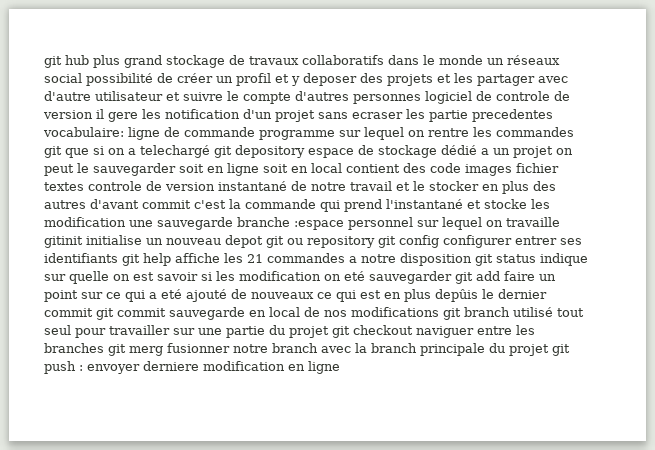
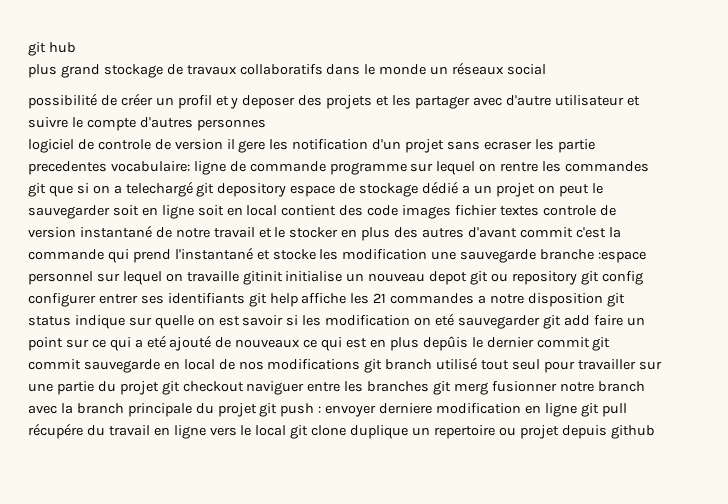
- git hub plus grand stockage de travaux collaboratifs dans le monde un réseaux social possibilité de créer un profil et y deposer des projets et les partager avec d'autre utilisateur et suivre le compte d'autres personnes logiciel de controle de version il gere les notification d'un projet sans ecraser les partie precedentes vocabulaire:
+ git hub
+ plus grand stockage de travaux collaboratifs dans le monde un réseaux social
+ possibilité de créer un profil et y deposer des projets et les partager avec d'autre utilisateur et suivre le compte d'autres personnes
+ logiciel de controle de version il gere les notification d'un projet sans ecraser les partie precedentes vocabulaire:
- envoyer derniere modification en ligne
+ envoyer derniere modification en ligne git pull récupére du travail en ligne vers le local git clone duplique un repertoire ou projet depuis github

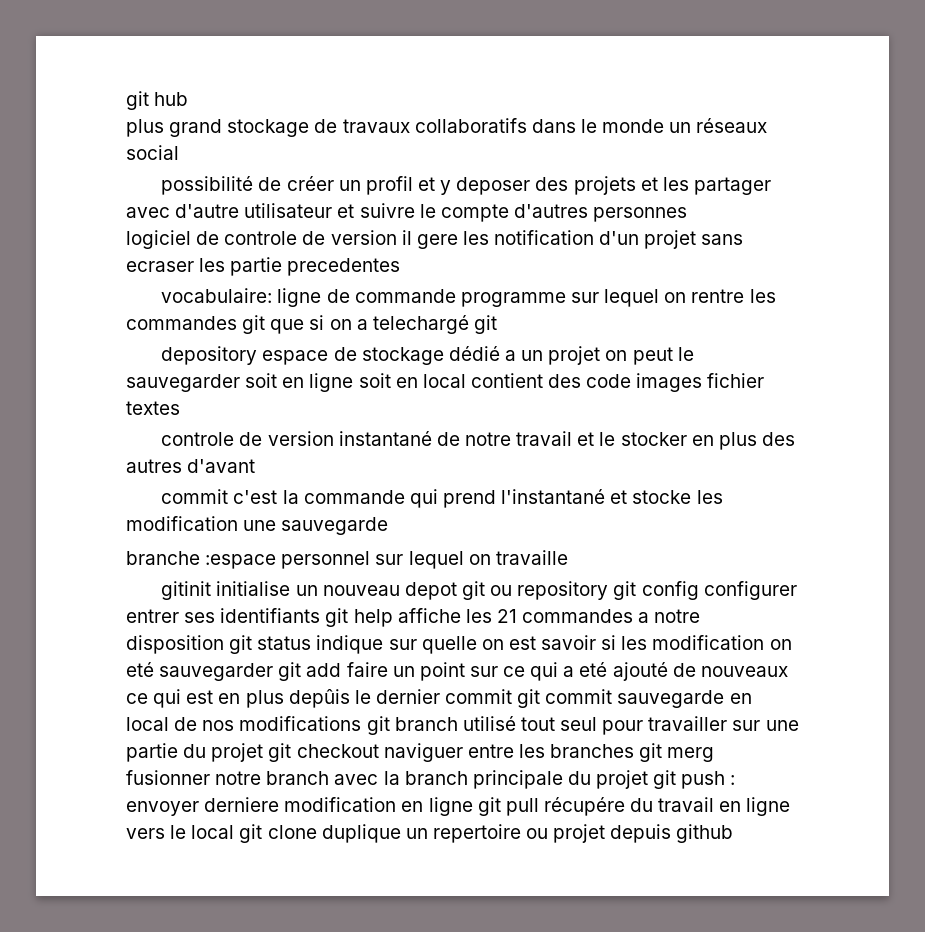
- logiciel de controle de version il gere les notification d'un projet sans ecraser les partie precedentes vocabulaire:
+ logiciel de controle de version il gere les notification d'un projet sans ecraser les partie precedentes
+ vocabulaire:
- ligne de commande programme sur lequel on rentre les commandes git que si on a telechargé git depository espace de stockage dédié a un projet on peut le sauvegarder soit en ligne soit en local contient des code images fichier textes controle de version instantané de notre travail et le stocker en plus des autres d'avant commit c'est la commande qui prend l'instantané et stocke les modification une sauvegarde branche :espace personnel sur lequel on travaille gitinit initialise un nouveau depot git ou repository git config configurer entrer ses identifiants git help affiche les 21 commandes a notre disposition git status indique sur quelle on est savoir si les modification on eté sauvegarder git add faire un point sur ce qui a eté ajouté de nouveaux ce qui est en plus depûis le dernier commit git commit sauvegarde en local de nos modifications git branch utilisé tout seul pour travailler sur une partie du projet git checkout naviguer entre les branches git merg fusionner notre branch avec la branch principale du projet git push :
+ ligne de commande programme sur lequel on rentre les commandes git que si on a telechargé git
+ depository espace de stockage dédié a un projet on peut le sauvegarder soit en ligne soit en local contient des code images fichier textes
+ controle de version instantané de notre travail et le stocker en plus des autres d'avant
+ commit c'est la commande qui prend l'instantané et stocke les modification une sauvegarde
+ branche :espace personnel sur lequel on travaille
+ gitinit initialise un nouveau depot git ou repository git config configurer entrer ses identifiants git help affiche les 21 commandes a notre disposition git status indique sur quelle on est savoir si les modification on eté sauvegarder git add faire un point sur ce qui a eté ajouté de nouveaux ce qui est en plus depûis le dernier commit git commit sauvegarde en local de nos modifications git branch utilisé tout seul pour travailler sur une partie du projet git checkout naviguer entre les branches git merg fusionner notre branch avec la branch principale du projet git push :

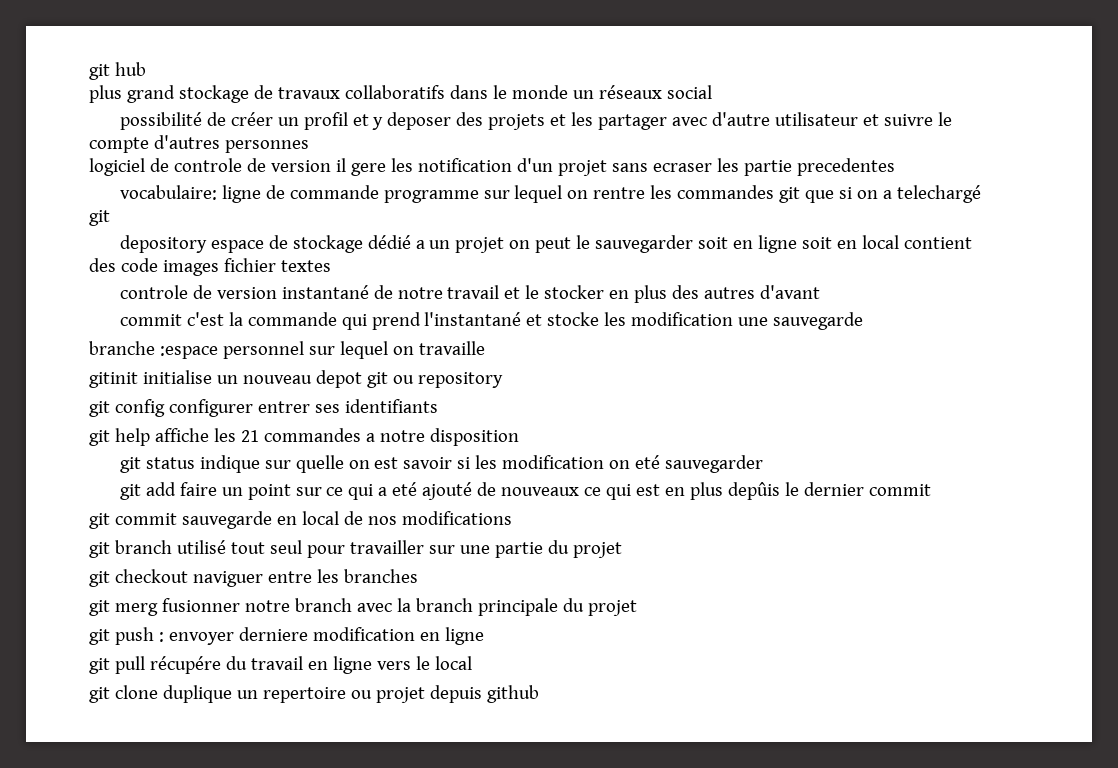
- gitinit initialise un nouveau depot git ou repository git config configurer entrer ses identifiants git help affiche les 21 commandes a notre disposition git status indique sur quelle on est savoir si les modification on eté sauvegarder git add faire un point sur ce qui a eté ajouté de nouveaux ce qui est en plus depûis le dernier commit git commit sauvegarde en local de nos modifications git branch utilisé tout seul pour travailler sur une partie du projet git checkout naviguer entre les branches git merg fusionner notre branch avec la branch principale du projet git push :
+ gitinit initialise un nouveau depot git ou repository
+ git config configurer entrer ses identifiants
+ git help affiche les 21 commandes a notre disposition
+ git status indique sur quelle on est savoir si les modification on eté sauvegarder
+ git add faire un point sur ce qui a eté ajouté de nouveaux ce qui est en plus depûis le dernier commit
+ git commit sauvegarde en local de nos modifications
+ git branch utilisé tout seul pour travailler sur une partie du projet
+ git checkout naviguer entre les branches
+ git merg fusionner notre branch avec la branch principale du projet
+ git push :
- envoyer derniere modification en ligne git pull récupére du travail en ligne vers le local git clone duplique un repertoire ou projet depuis github
+ envoyer derniere modification en ligne
+ git pull récupére du travail en ligne vers le local
+ git clone duplique un repertoire ou projet depuis github

